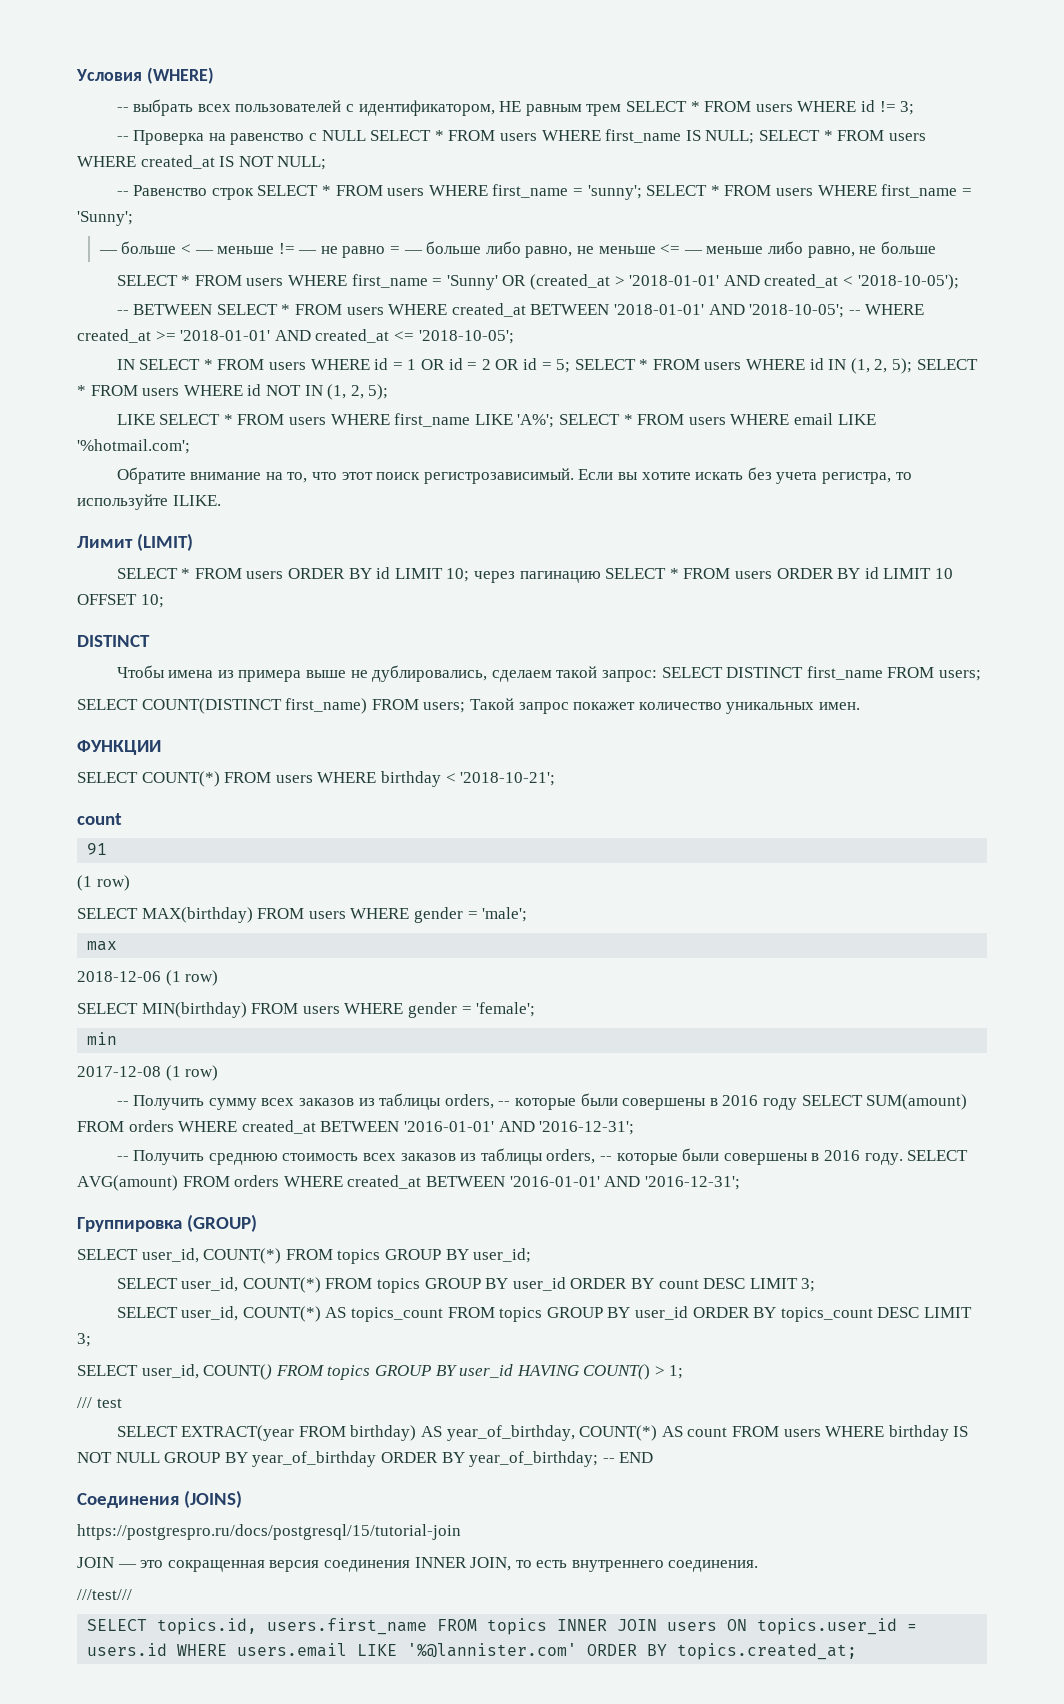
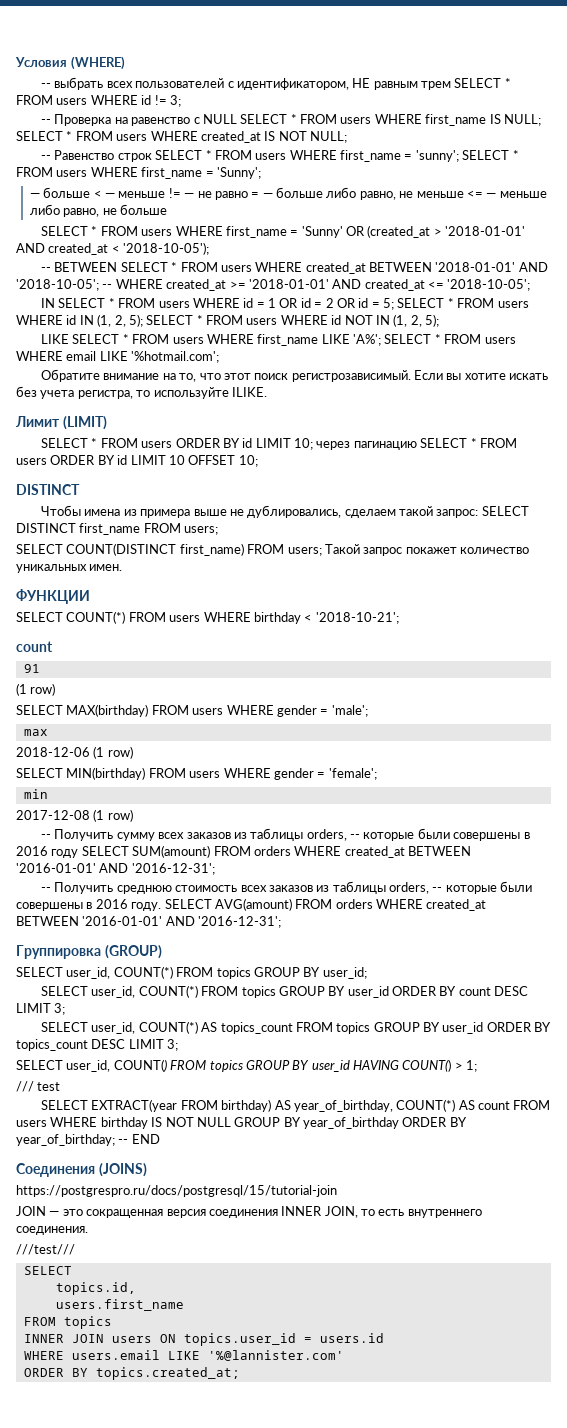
  ///test///
- SELECT topics.id, users.first_name FROM topics INNER JOIN users ON topics.user_id = users.id WHERE users.email LIKE '%@lannister.com' ORDER BY topics.created_at;
+ SELECT
+ topics.id,
+ users.first_name
+ FROM topics
+ INNER JOIN users ON topics.user_id = users.id
+ WHERE users.email LIKE '%@lannister.com'
+ ORDER BY topics.created_at;

